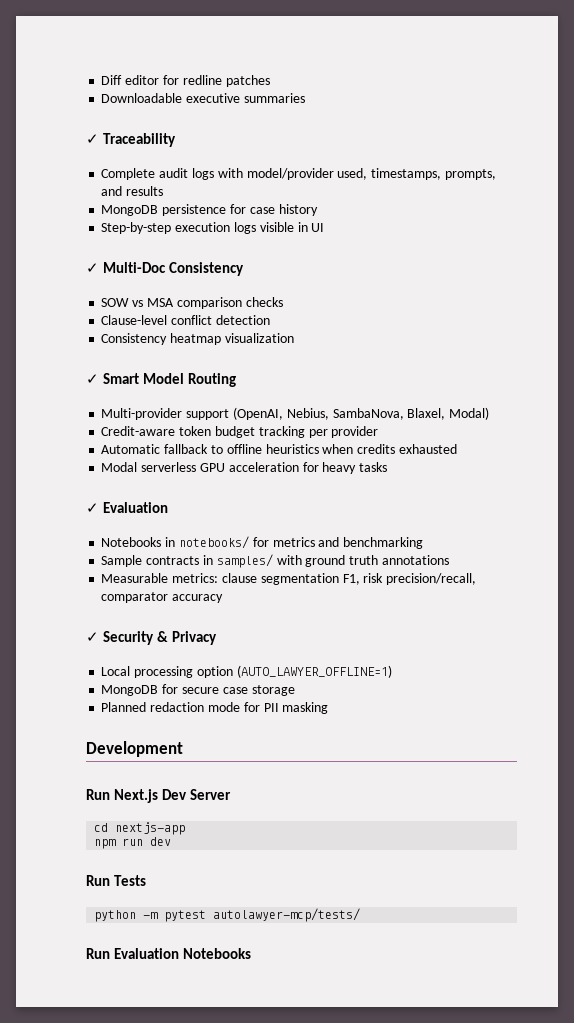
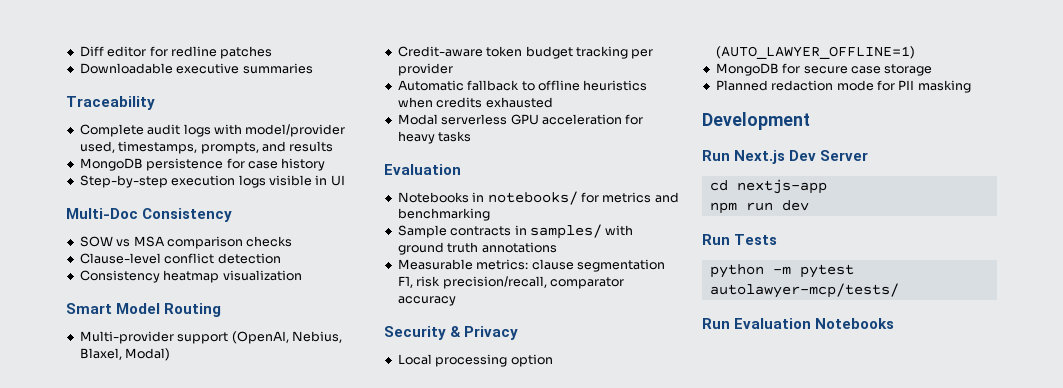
- ✓ Traceability
+ Traceability
- ✓ Multi-Doc Consistency
+ Multi-Doc Consistency
- ✓ Smart Model Routing
+ Smart Model Routing
- Multi-provider support (OpenAI, Nebius, SambaNova, Blaxel, Modal)
+ Multi-provider support (OpenAI, Nebius, Blaxel, Modal)
  Modal serverless GPU acceleration for heavy tasks
- ✓ Evaluation
+ Evaluation
- ✓ Security & Privacy
+ Security & Privacy

